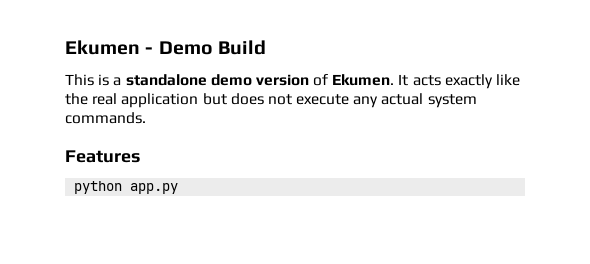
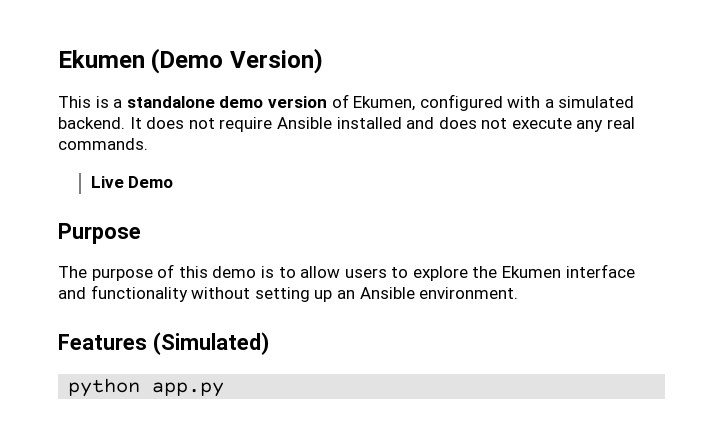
- Ekumen - Demo Build
+ Ekumen (Demo Version)
- This is a standalone demo version of Ekumen. It acts exactly like the real application but does not execute any actual system commands.
+ This is a standalone demo version of Ekumen, configured with a simulated backend. It does not require Ansible installed and does not execute any real commands.
+ Live Demo
+ Purpose
+ The purpose of this demo is to allow users to explore the Ekumen interface and functionality without setting up an Ansible environment.
- Features
+ Features (Simulated)

